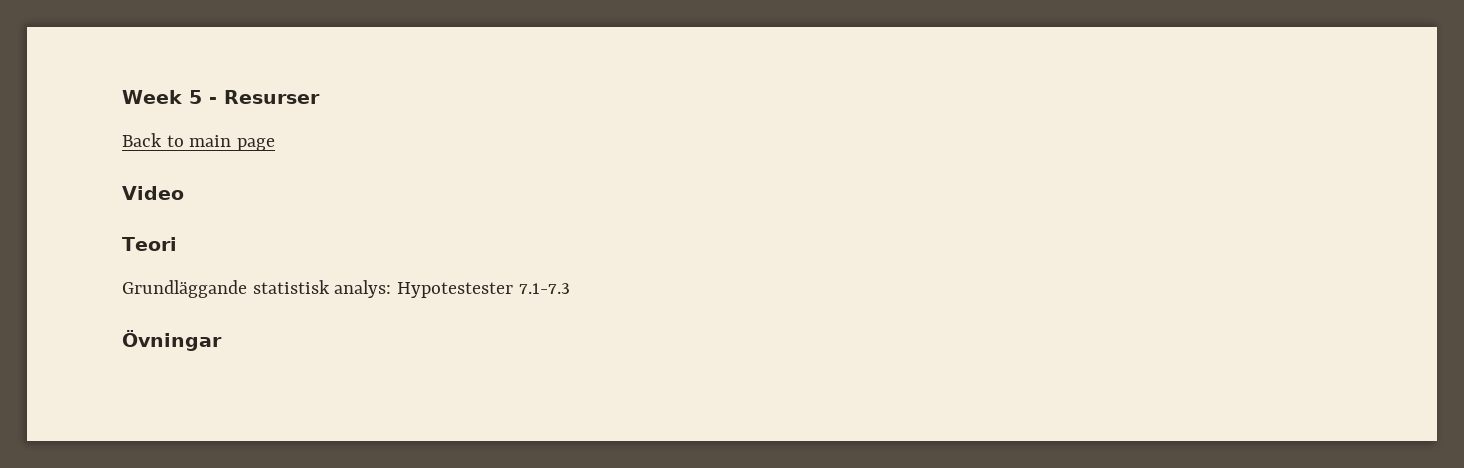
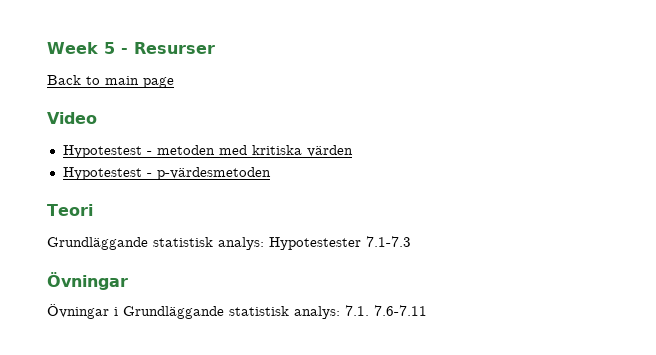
+ Hypotestest - metoden med kritiska värden
+ Hypotestest - p-värdesmetoden
+ Övningar i Grundläggande statistisk analys: 7.1. 7.6-7.11

